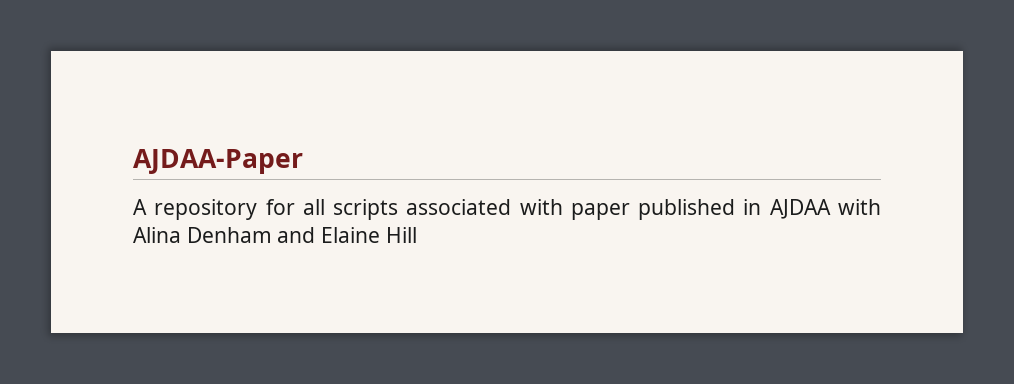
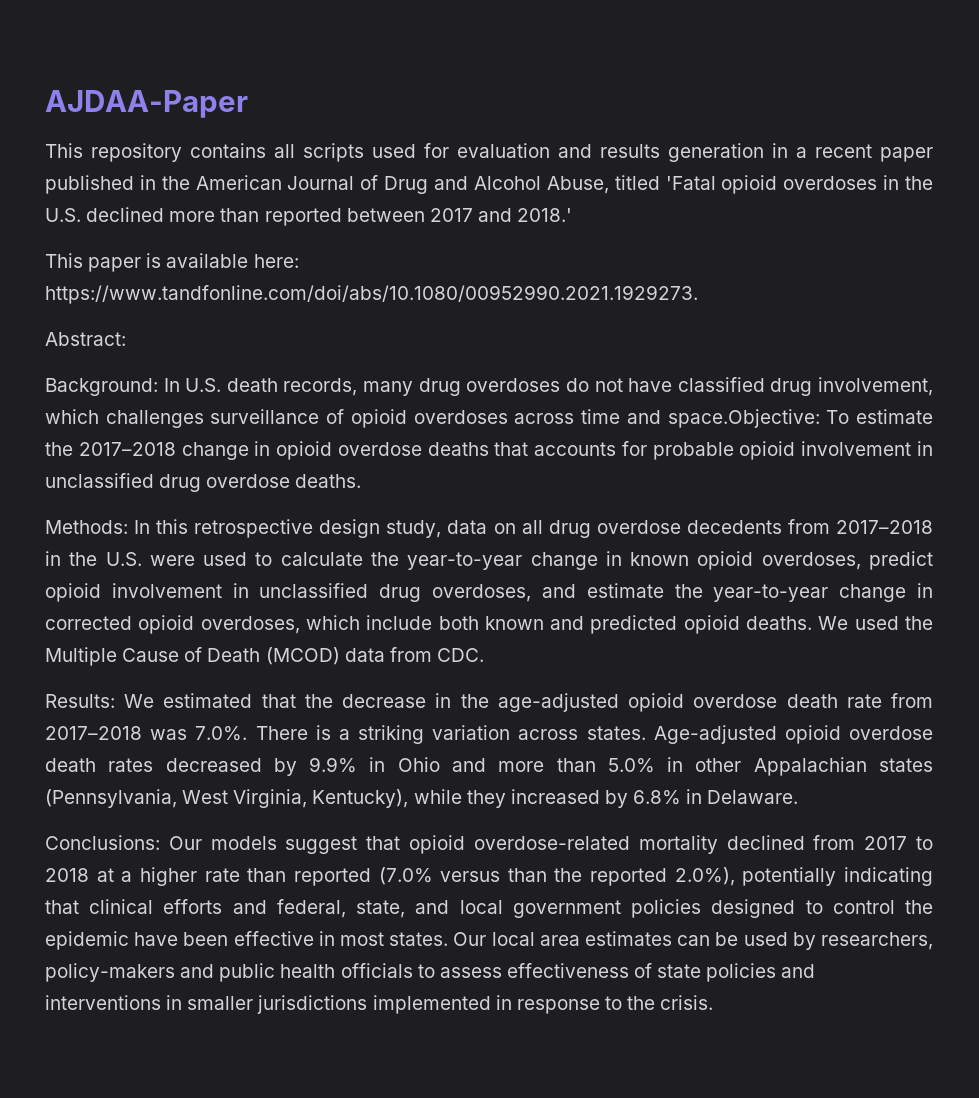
- A repository for all scripts associated with paper published in AJDAA with Alina Denham and Elaine Hill
+ This repository contains all scripts used for evaluation and results generation in a recent paper published in the American Journal of Drug and Alcohol Abuse, titled 'Fatal opioid overdoses in the U.S. declined more than reported between 2017 and 2018.'
+ This paper is available here: https://www.tandfonline.com/doi/abs/10.1080/00952990.2021.1929273.
+ Abstract:
+ Background: In U.S. death records, many drug overdoses do not have classified drug involvement, which challenges surveillance of opioid overdoses across time and space.Objective: To estimate the 2017–2018 change in opioid overdose deaths that accounts for probable opioid involvement in unclassified drug overdose deaths.
+ Methods: In this retrospective design study, data on all drug overdose decedents from 2017–2018 in the U.S. were used to calculate the year-to-year change in known opioid overdoses, predict opioid involvement in unclassified drug overdoses, and estimate the year-to-year change in corrected opioid overdoses, which include both known and predicted opioid deaths. We used the Multiple Cause of Death (MCOD) data from CDC.
+ Results: We estimated that the decrease in the age-adjusted opioid overdose death rate from 2017–2018 was 7.0%. There is a striking variation across states. Age-adjusted opioid overdose death rates decreased by 9.9% in Ohio and more than 5.0% in other Appalachian states (Pennsylvania, West Virginia, Kentucky), while they increased by 6.8% in Delaware.
+ Conclusions: Our models suggest that opioid overdose-related mortality declined from 2017 to 2018 at a higher rate than reported (7.0% versus than the reported 2.0%), potentially indicating that clinical efforts and federal, state, and local government policies designed to control the epidemic have been effective in most states. Our local area estimates can be used by researchers, policy-makers and public health officials to assess effectiveness of state policies and interventions in smaller jurisdictions implemented in response to the crisis.

